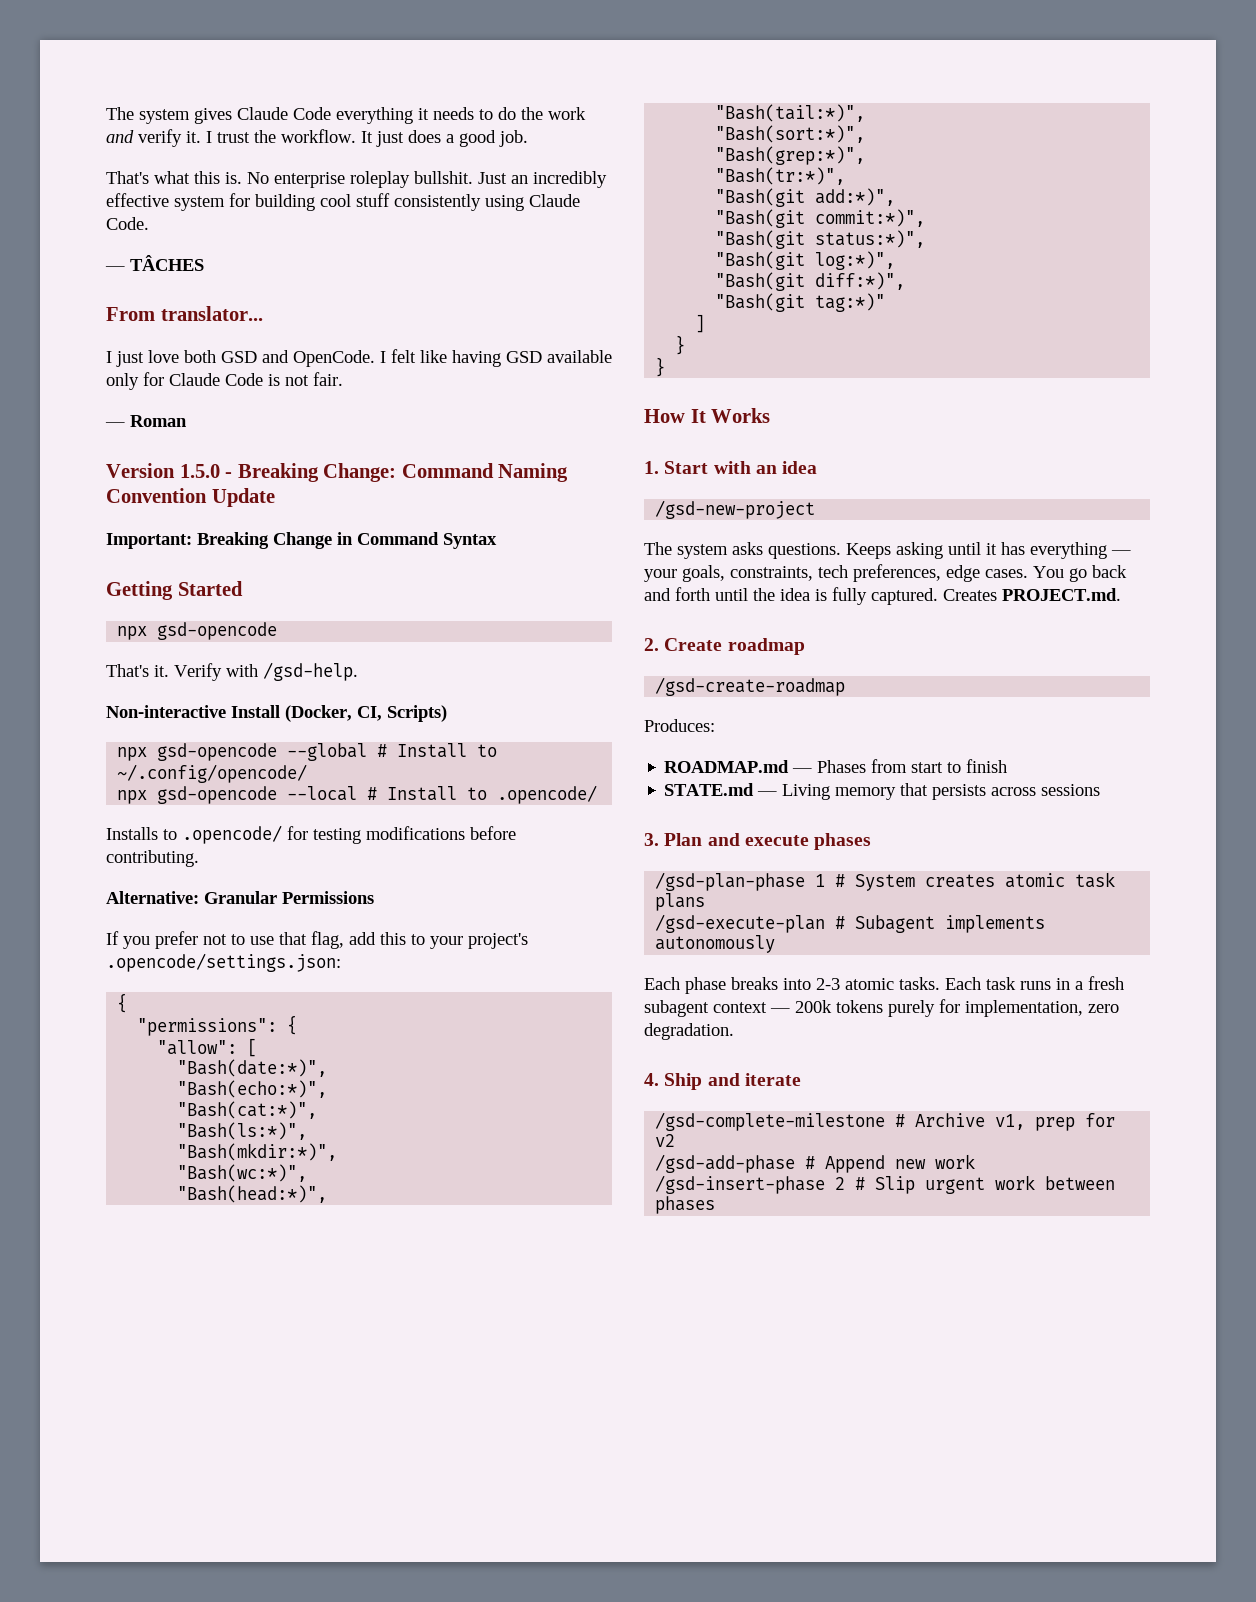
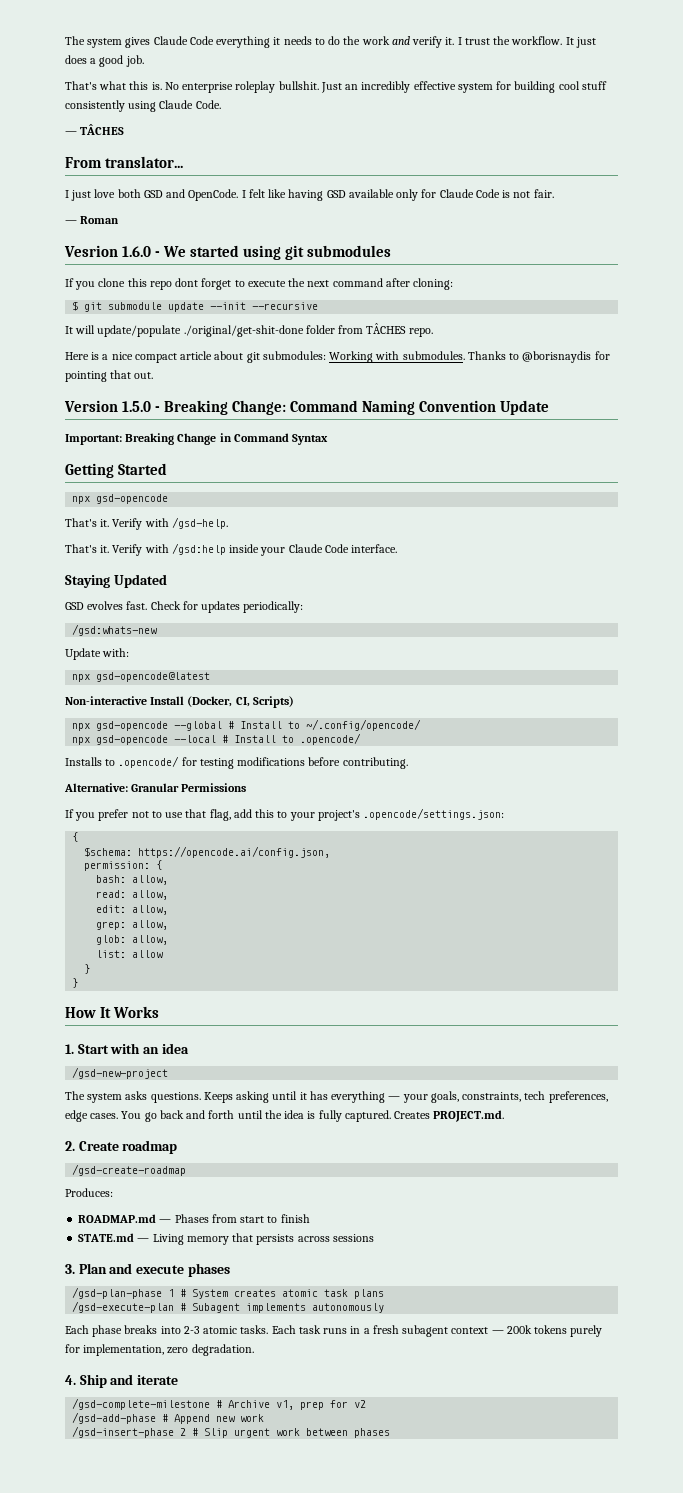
+ Vesrion 1.6.0 - We started using git submodules
+ If you clone this repo dont forget to execute the next command after cloning:
+ $ git submodule update --init --recursive
+ It will update/populate ./original/get-shit-done folder from TÂCHES repo.
+ Here is a nice compact article about git submodules: Working with submodules. Thanks to @borisnaydis for pointing that out.
+ That's it. Verify with /gsd:help inside your Claude Code interface.
+ Staying Updated
+ GSD evolves fast. Check for updates periodically:
+ /gsd:whats-new
+ Update with:
+ npx gsd-opencode@latest
- "permissions": {
- "allow": [
- "Bash(date:*)",
- "Bash(echo:*)",
- "Bash(cat:*)",
- "Bash(ls:*)",
- "Bash(mkdir:*)",
- "Bash(wc:*)",
- "Bash(head:*)",
- "Bash(tail:*)",
- "Bash(sort:*)",
- "Bash(grep:*)",
- "Bash(tr:*)",
- "Bash(git add:*)",
- "Bash(git commit:*)",
- "Bash(git status:*)",
- "Bash(git log:*)",
- "Bash(git diff:*)",
- "Bash(git tag:*)"
- ]
+ $schema: https://opencode.ai/config.json,
+ permission: {
+ bash: allow,
+ read: allow,
+ edit: allow,
+ grep: allow,
+ glob: allow,
+ list: allow

